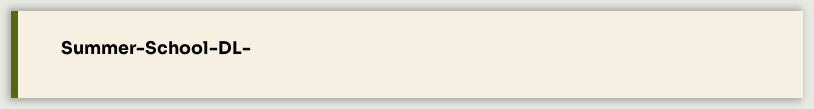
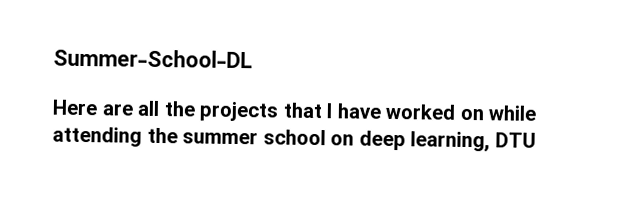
- Summer-School-DL-
+ Summer-School-DL
+ Here are all the projects that I have worked on while attending the summer school on deep learning, DTU

